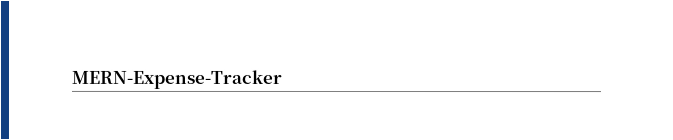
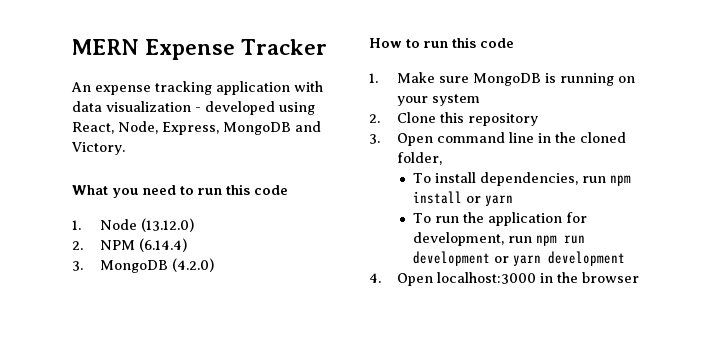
- MERN-Expense-Tracker
+ MERN Expense Tracker
+ An expense tracking application with data visualization - developed using React, Node, Express, MongoDB and Victory.
+ What you need to run this code
+ 1. Node (13.12.0)
+ 2. NPM (6.14.4)
+ 3. MongoDB (4.2.0)
+ How to run this code
+ 1. Make sure MongoDB is running on your system
+ 2. Clone this repository
+ 3. Open command line in the cloned folder,
+ To install dependencies, run npm install or yarn
+ To run the application for development, run npm run development or yarn development
+ 4. Open localhost:3000 in the browser

